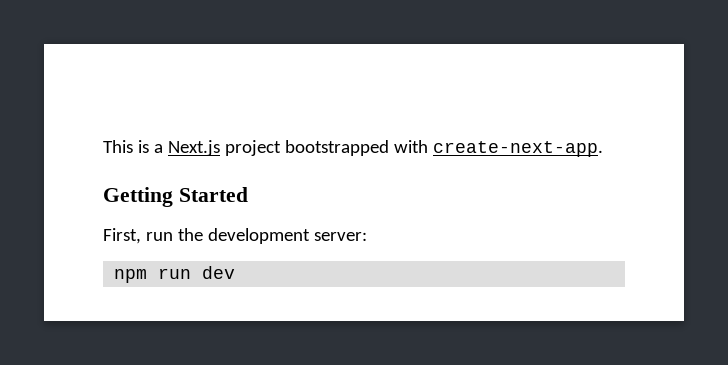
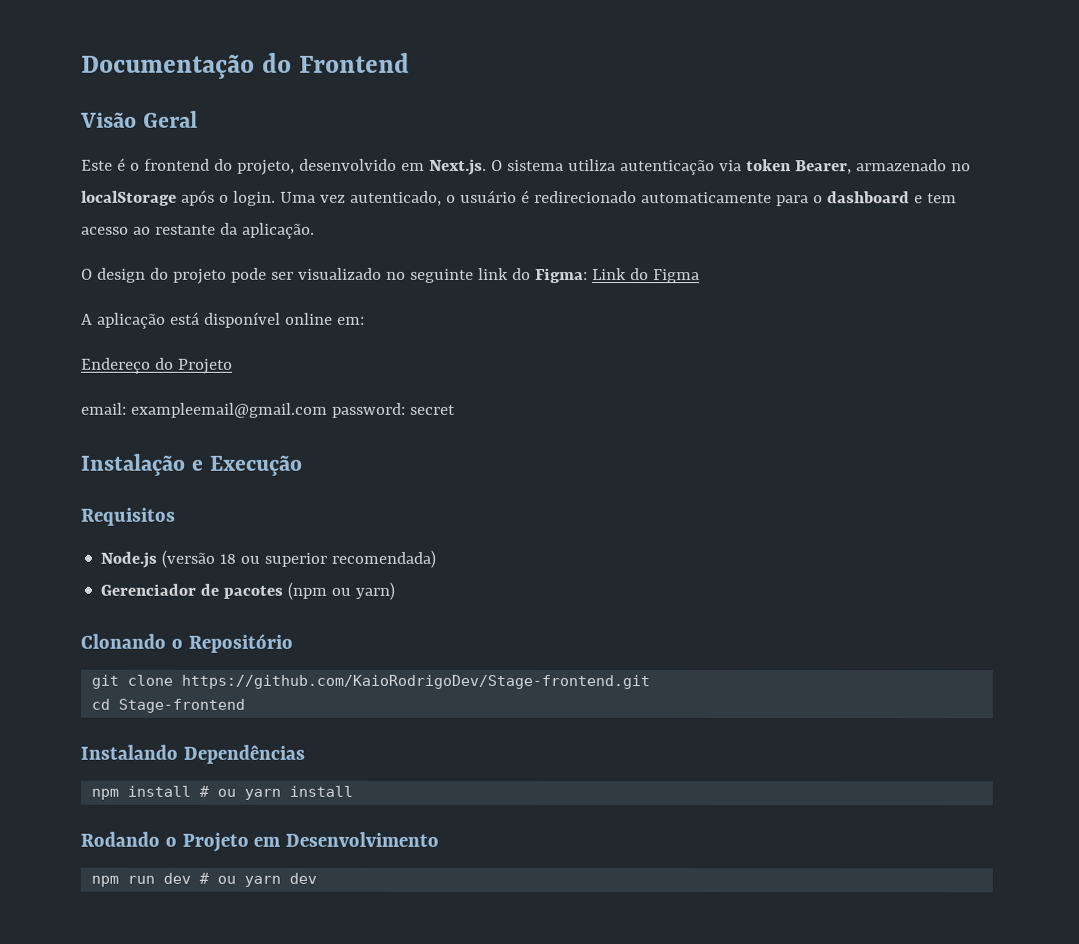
- This is a Next.js project bootstrapped with create-next-app.
- Getting Started
- First, run the development server:
+ Documentação do Frontend
+ Visão Geral
+ Este é o frontend do projeto, desenvolvido em Next.js. O sistema utiliza autenticação via token Bearer, armazenado no localStorage após o login. Uma vez autenticado, o usuário é redirecionado automaticamente para o dashboard e tem acesso ao restante da aplicação.
+ O design do projeto pode ser visualizado no seguinte link do Figma: Link do Figma
+ A aplicação está disponível online em:
+ Endereço do Projeto
+ email: exampleemail@gmail.com password: secret
+ Instalação e Execução
+ Requisitos
+ Node.js (versão 18 ou superior recomendada)
+ Gerenciador de pacotes (npm ou yarn)
+ Clonando o Repositório
+ git clone https://github.com/KaioRodrigoDev/Stage-frontend.git
+ cd Stage-frontend
+ Instalando Dependências
+ npm install # ou yarn install
+ Rodando o Projeto em Desenvolvimento
- npm run dev
+ npm run dev # ou yarn dev

